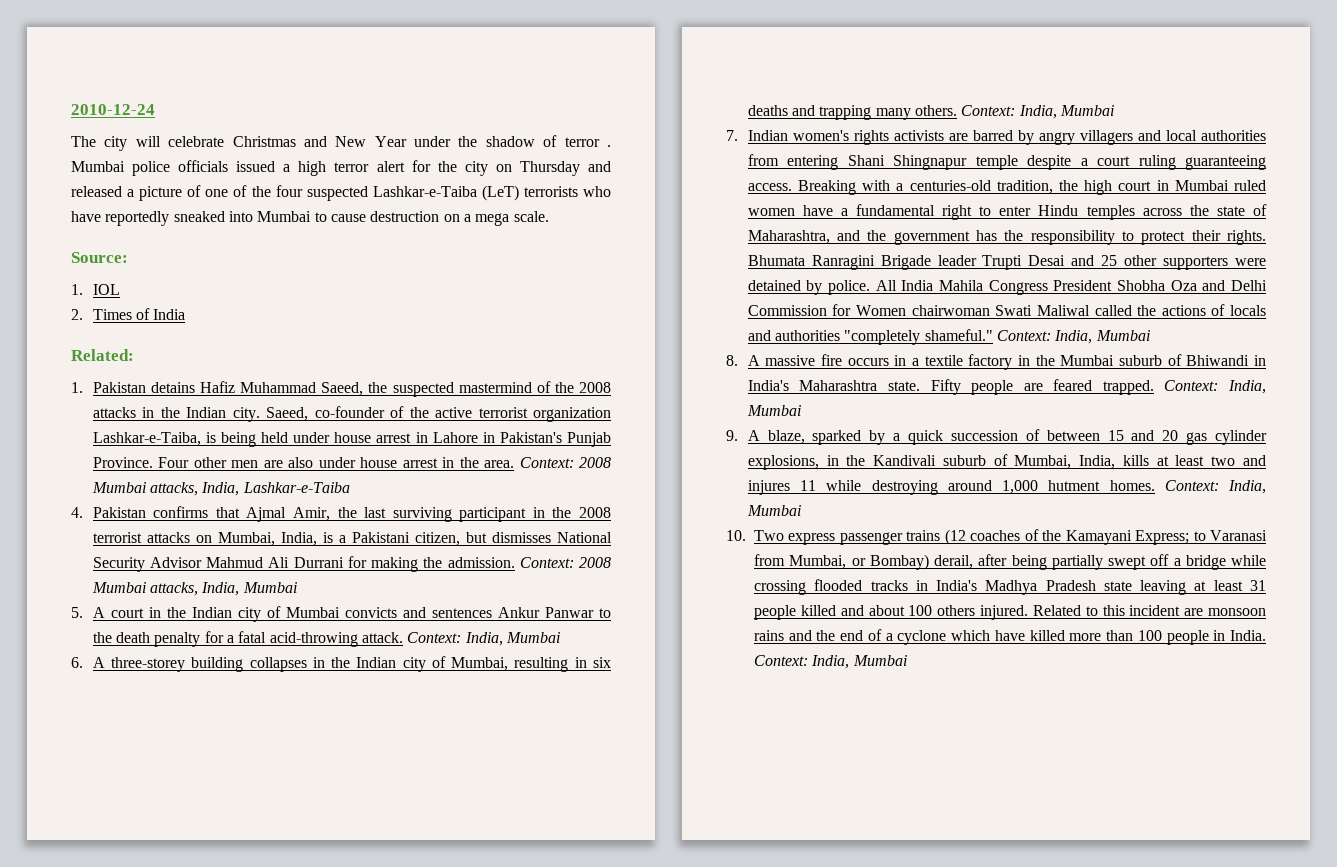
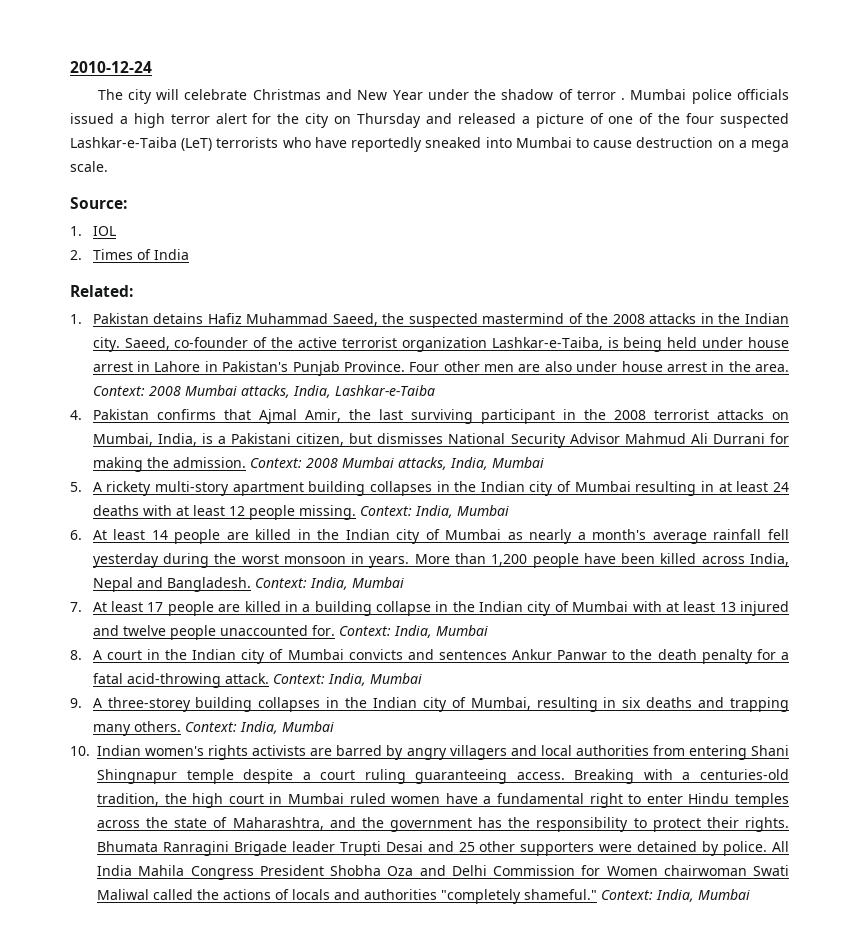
- 5. A court in the Indian city of Mumbai convicts and sentences Ankur Panwar to the death penalty for a fatal acid-throwing attack.
+ 5. A rickety multi-story apartment building collapses in the Indian city of Mumbai resulting in at least 24 deaths with at least 12 people missing. Context: India, Mumbai
+ 6. At least 14 people are killed in the Indian city of Mumbai as nearly a month's average rainfall fell yesterday during the worst monsoon in years. More than 1,200 people have been killed across India, Nepal and Bangladesh. Context: India, Mumbai
+ 7. At least 17 people are killed in a building collapse in the Indian city of Mumbai with at least 13 injured and twelve people unaccounted for. Context: India, Mumbai
+ 8. A court in the Indian city of Mumbai convicts and sentences Ankur Panwar to the death penalty for a fatal acid-throwing attack.
- 6. A three-storey building collapses in the Indian city of Mumbai, resulting in six deaths and trapping many others.
+ 9. A three-storey building collapses in the Indian city of Mumbai, resulting in six deaths and trapping many others.
- 7. Indian women's rights activists are barred by angry villagers and local authorities from entering Shani Shingnapur temple despite a court ruling guaranteeing access.
+ 10. Indian women's rights activists are barred by angry villagers and local authorities from entering Shani Shingnapur temple despite a court ruling guaranteeing access.
- 8. A massive fire occurs in a textile factory in the Mumbai suburb of Bhiwandi in India's Maharashtra state. Fifty people are feared trapped. Context: India, Mumbai
- 9. A blaze, sparked by a quick succession of between 15 and 20 gas cylinder explosions, in the Kandivali suburb of Mumbai, India, kills at least two and injures 11 while destroying around 1,000 hutment homes. Context: India, Mumbai
- 10. Two express passenger trains (12 coaches of the Kamayani Express; to Varanasi from Mumbai, or Bombay) derail, after being partially swept off a bridge while crossing flooded tracks in India's Madhya Pradesh state leaving at least 31 people killed and about 100 others injured. Related to this incident are monsoon rains and the end of a cyclone which have killed more than 100 people in India. Context: India, Mumbai

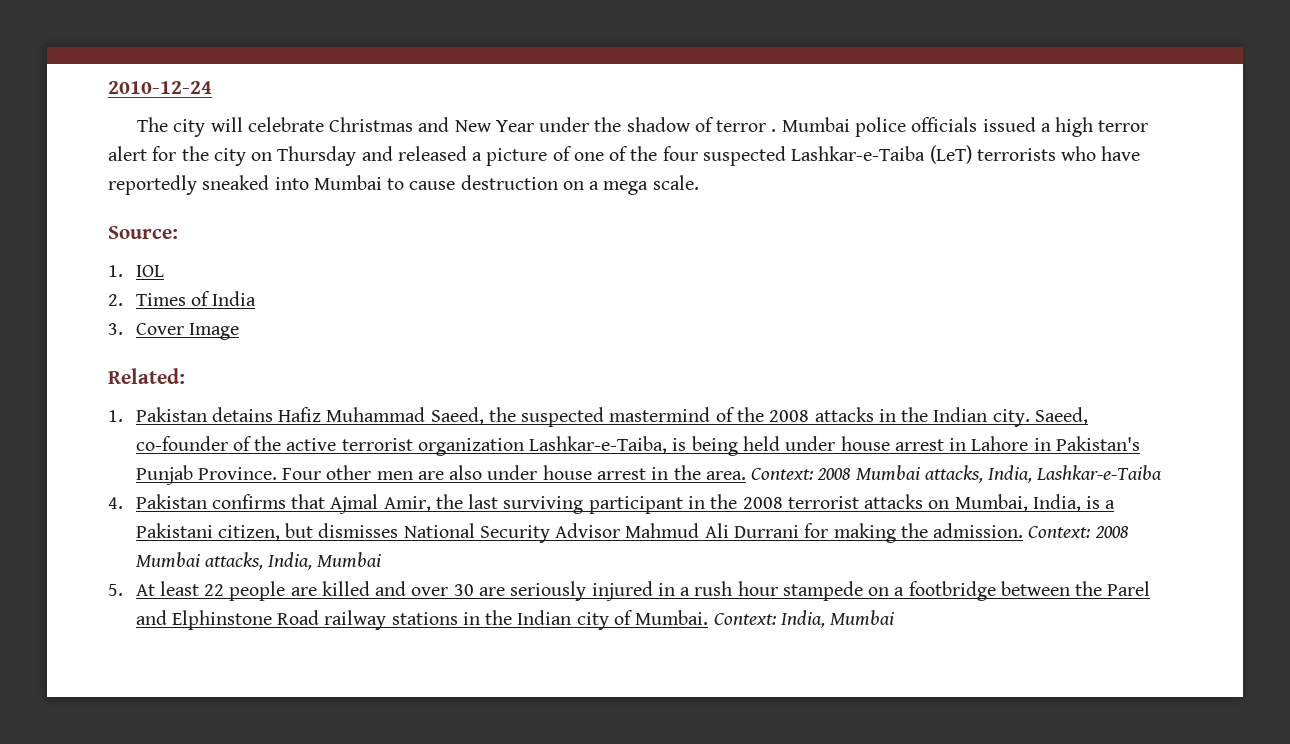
+ 3. Cover Image
- 5. A rickety multi-story apartment building collapses in the Indian city of Mumbai resulting in at least 24 deaths with at least 12 people missing. Context: India, Mumbai
- 6. At least 14 people are killed in the Indian city of Mumbai as nearly a month's average rainfall fell yesterday during the worst monsoon in years. More than 1,200 people have been killed across India, Nepal and Bangladesh. Context: India, Mumbai
- 7. At least 17 people are killed in a building collapse in the Indian city of Mumbai with at least 13 injured and twelve people unaccounted for. Context: India, Mumbai
- 8. A court in the Indian city of Mumbai convicts and sentences Ankur Panwar to the death penalty for a fatal acid-throwing attack. Context: India, Mumbai
- 9. A three-storey building collapses in the Indian city of Mumbai, resulting in six deaths and trapping many others. Context: India, Mumbai
- 10. Indian women's rights activists are barred by angry villagers and local authorities from entering Shani Shingnapur temple despite a court ruling guaranteeing access. Breaking with a centuries-old tradition, the high court in Mumbai ruled women have a fundamental right to enter Hindu temples across the state of Maharashtra, and the government has the responsibility to protect their rights. Bhumata Ranragini Brigade leader Trupti Desai and 25 other supporters were detained by police. All India Mahila Congress President Shobha Oza and Delhi Commission for Women chairwoman Swati Maliwal called the actions of locals and authorities "completely shameful."
+ 5. At least 22 people are killed and over 30 are seriously injured in a rush hour stampede on a footbridge between the Parel and Elphinstone Road railway stations in the Indian city of Mumbai.

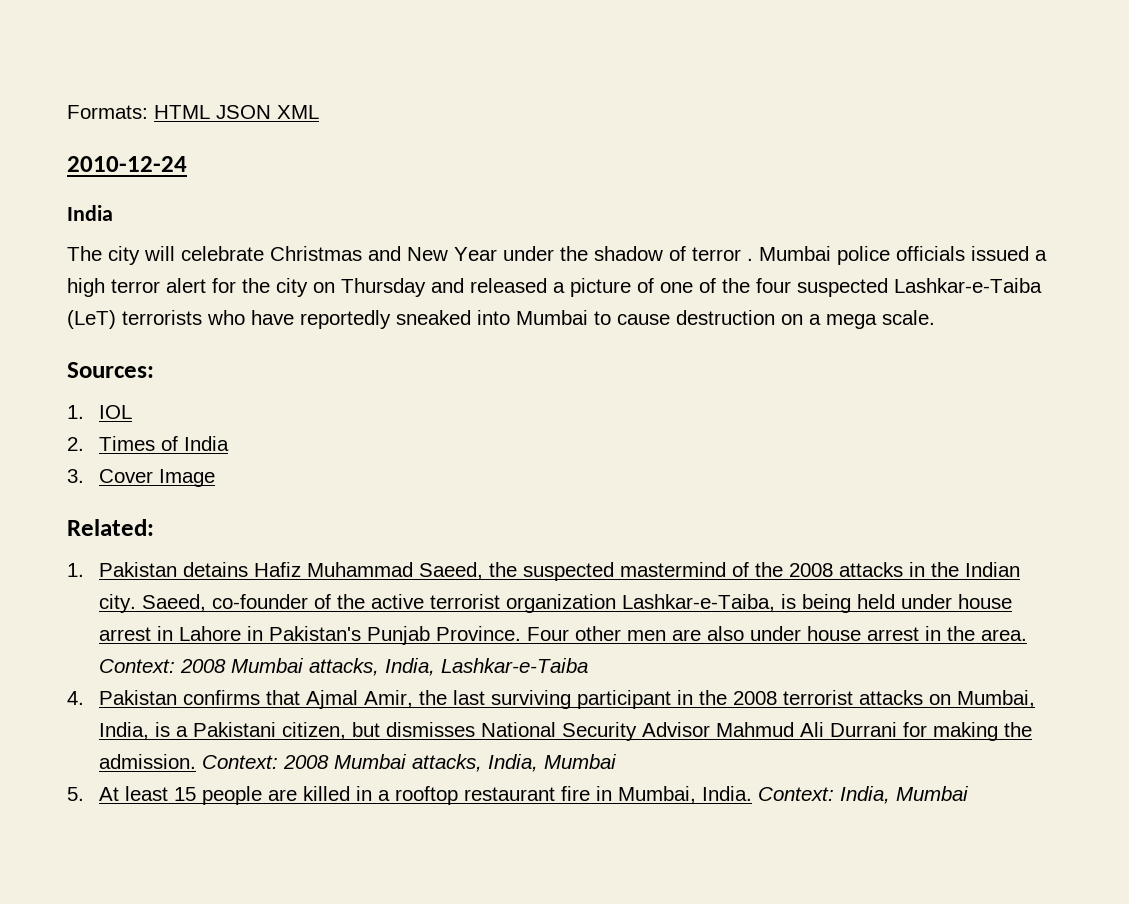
+ Formats: HTML JSON XML
  2010-12-24
+ India
- Source:
+ Sources:
- 5. At least 22 people are killed and over 30 are seriously injured in a rush hour stampede on a footbridge between the Parel and Elphinstone Road railway stations in the Indian city of Mumbai.
+ 5. At least 15 people are killed in a rooftop restaurant fire in Mumbai, India.

